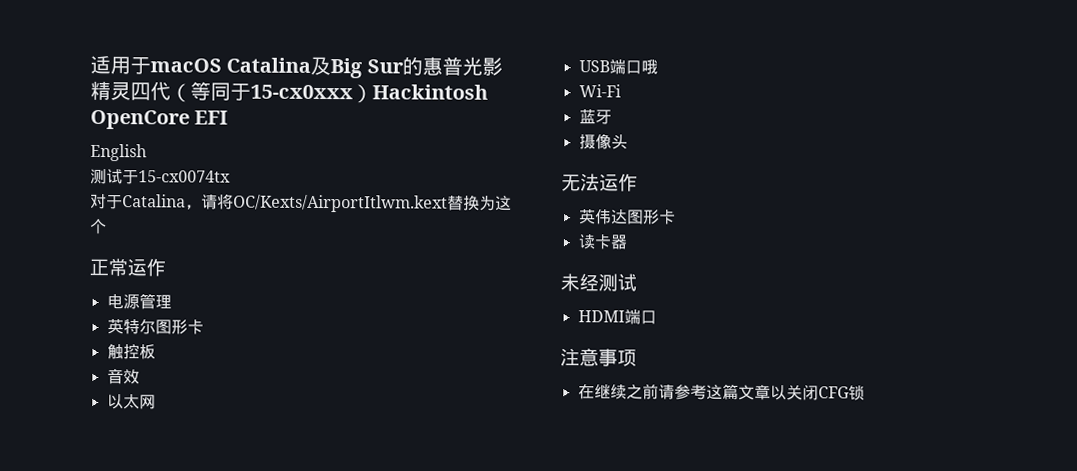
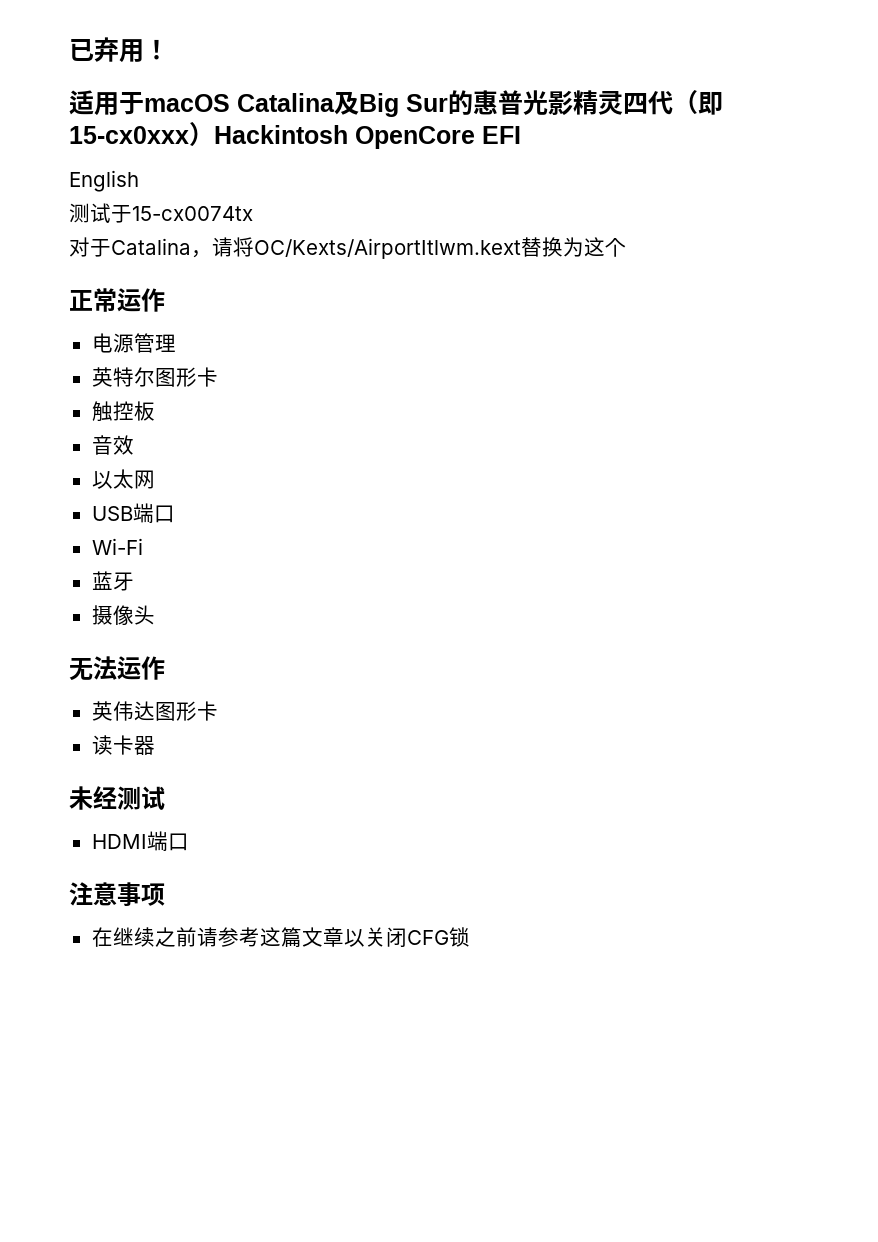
+ 已弃用！
- 适用于macOS Catalina及Big Sur的惠普光影精灵四代（等同于15-cx0xxx）Hackintosh OpenCore EFI
+ 适用于macOS Catalina及Big Sur的惠普光影精灵四代（即15-cx0xxx）Hackintosh OpenCore EFI
- USB端口哦
+ USB端口

